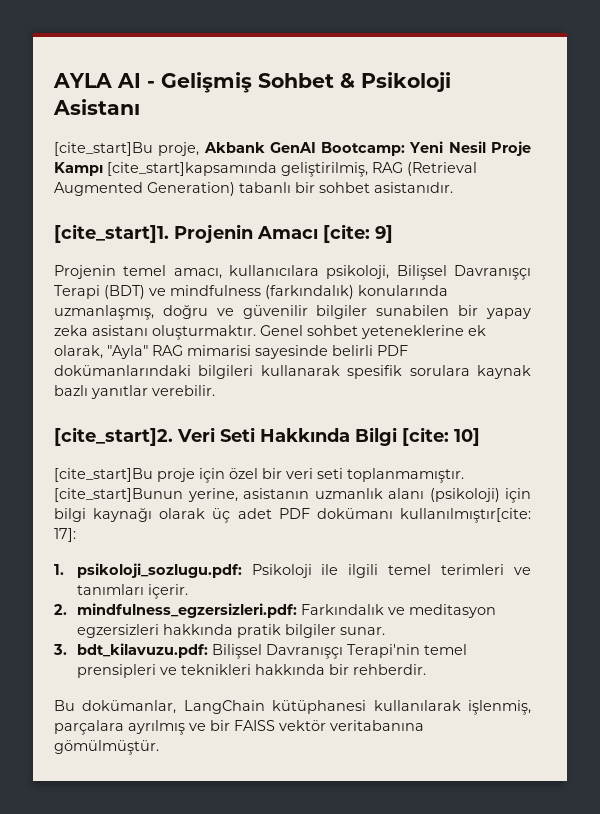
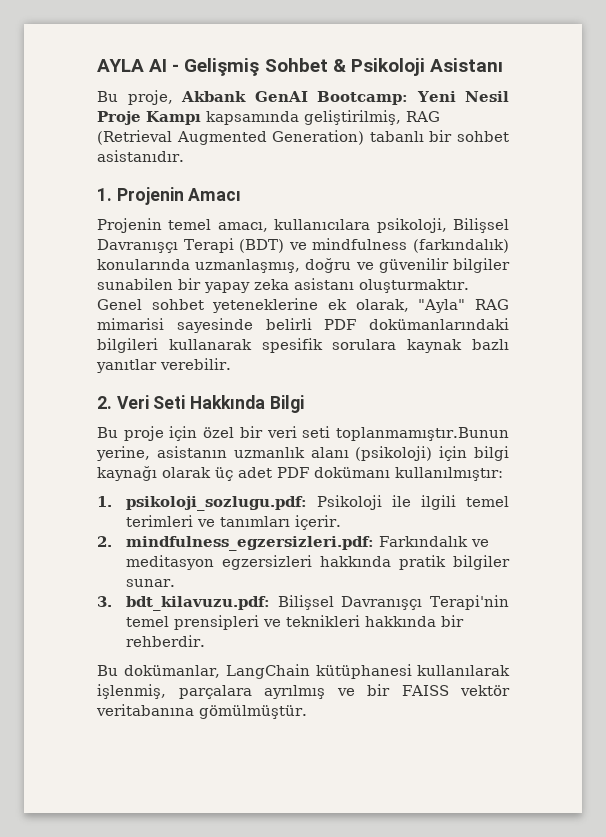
- [cite_start]Bu proje, Akbank GenAI Bootcamp: Yeni Nesil Proje Kampı [cite_start]kapsamında geliştirilmiş, RAG (Retrieval Augmented Generation) tabanlı bir sohbet asistanıdır.
+ Bu proje, Akbank GenAI Bootcamp: Yeni Nesil Proje Kampı kapsamında geliştirilmiş, RAG (Retrieval Augmented Generation) tabanlı bir sohbet asistanıdır.
- [cite_start]1. Projenin Amacı [cite: 9]
+ 1. Projenin Amacı
- [cite_start]2. Veri Seti Hakkında Bilgi [cite: 10]
- [cite_start]Bu proje için özel bir veri seti toplanmamıştır. [cite_start]Bunun yerine, asistanın uzmanlık alanı (psikoloji) için bilgi kaynağı olarak üç adet PDF dokümanı kullanılmıştır[cite: 17]:
+ 2. Veri Seti Hakkında Bilgi
+ Bu proje için özel bir veri seti toplanmamıştır.Bunun yerine, asistanın uzmanlık alanı (psikoloji) için bilgi kaynağı olarak üç adet PDF dokümanı kullanılmıştır:

